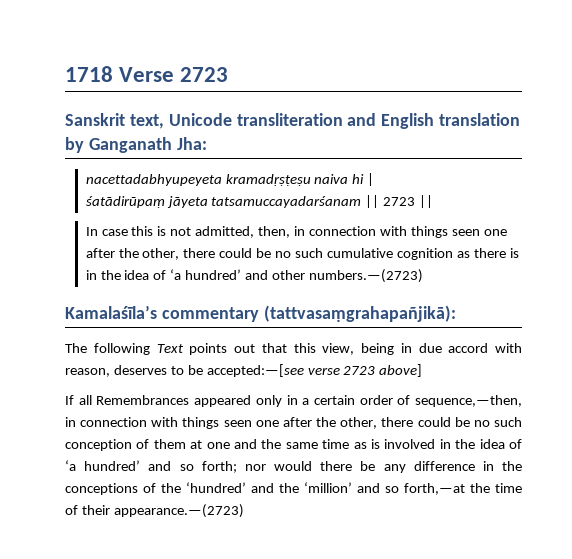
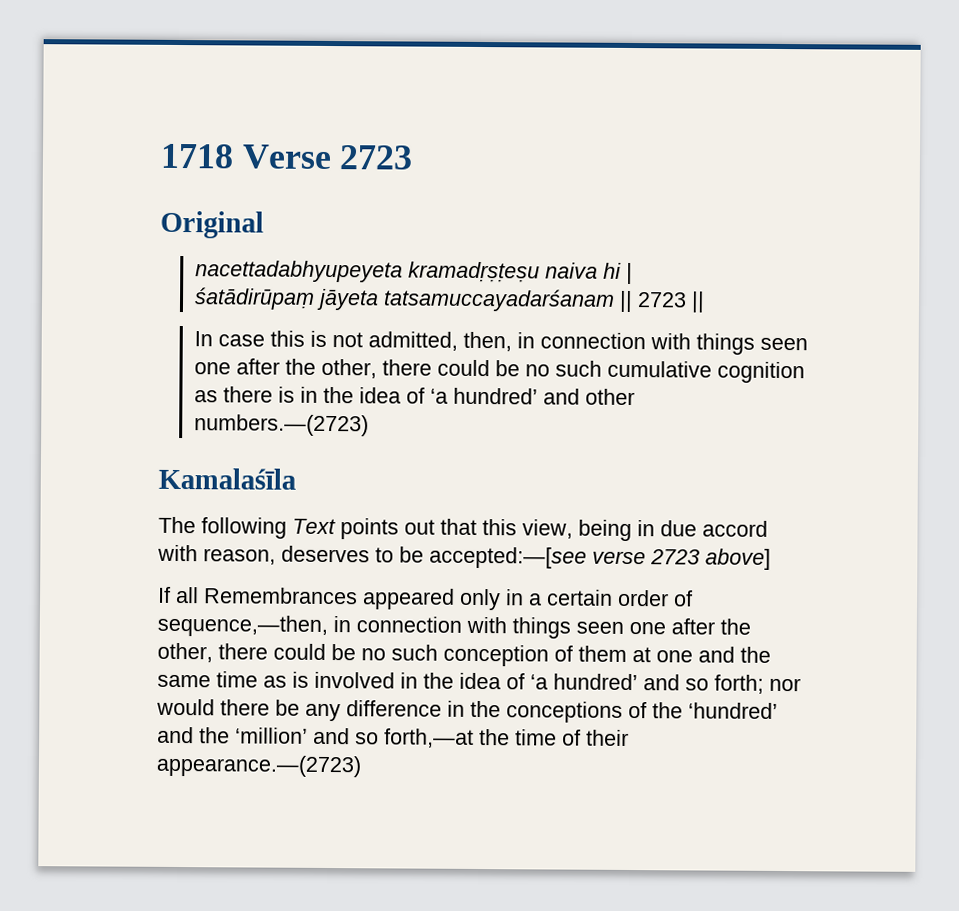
- Sanskrit text, Unicode transliteration and English translation by Ganganath Jha:
+ Original
- Kamalaśīla’s commentary (tattvasaṃgrahapañjikā):
+ Kamalaśīla

